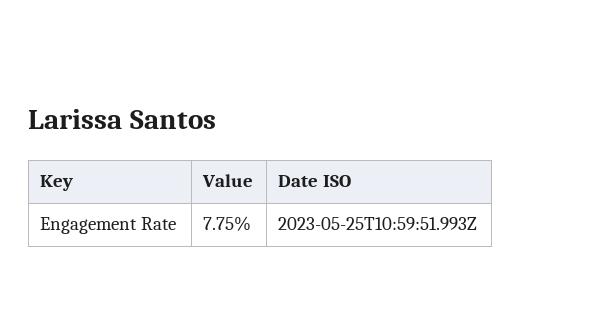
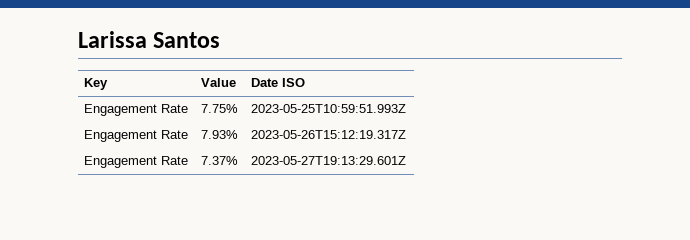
+ Engagement Rate | 7.93% | 2023-05-26T15:12:19.317Z
+ Engagement Rate | 7.37% | 2023-05-27T19:13:29.601Z

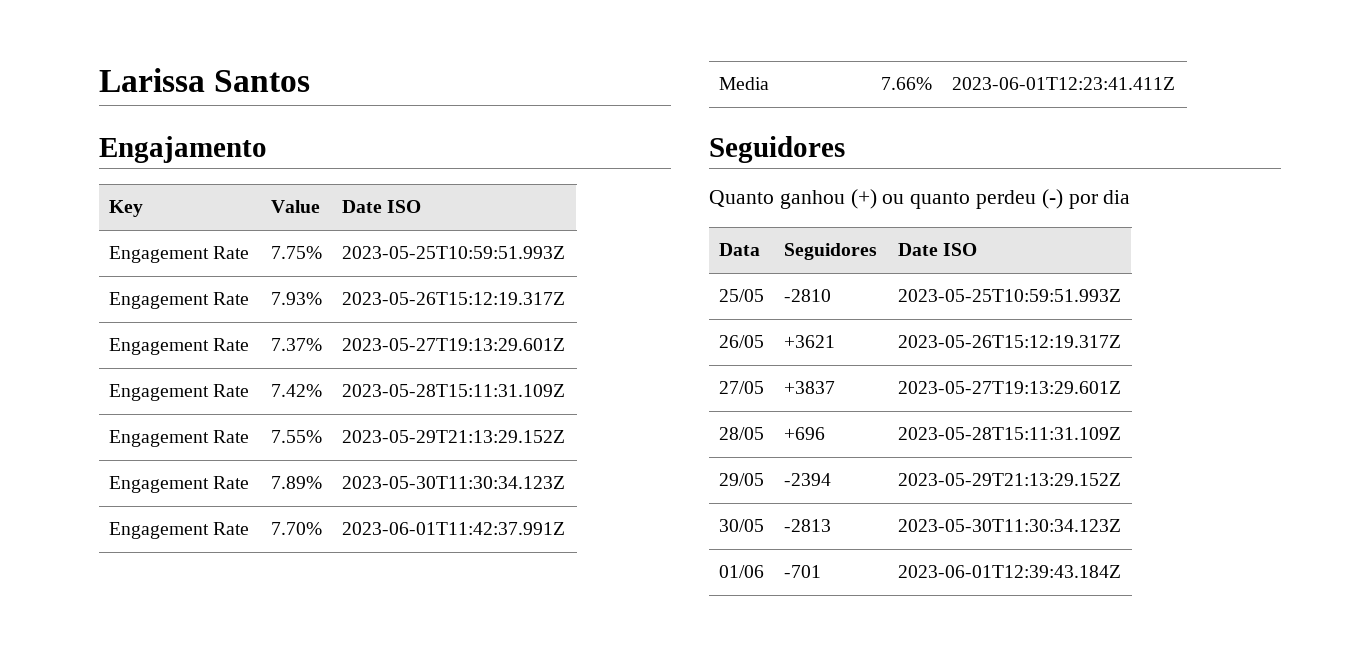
+ Engajamento
+ Engagement Rate | 7.42% | 2023-05-28T15:11:31.109Z
+ Engagement Rate | 7.55% | 2023-05-29T21:13:29.152Z
+ Engagement Rate | 7.89% | 2023-05-30T11:30:34.123Z
+ Engagement Rate | 7.70% | 2023-06-01T11:42:37.991Z
+ Media | 7.66% | 2023-06-01T12:23:41.411Z
+ Seguidores
+ Quanto ganhou (+) ou quanto perdeu (-) por dia
+ Data | Seguidores | Date ISO
+ 25/05 | -2810 | 2023-05-25T10:59:51.993Z
+ 26/05 | +3621 | 2023-05-26T15:12:19.317Z
+ 27/05 | +3837 | 2023-05-27T19:13:29.601Z
+ 28/05 | +696 | 2023-05-28T15:11:31.109Z
+ 29/05 | -2394 | 2023-05-29T21:13:29.152Z
+ 30/05 | -2813 | 2023-05-30T11:30:34.123Z
+ 01/06 | -701 | 2023-06-01T12:39:43.184Z

